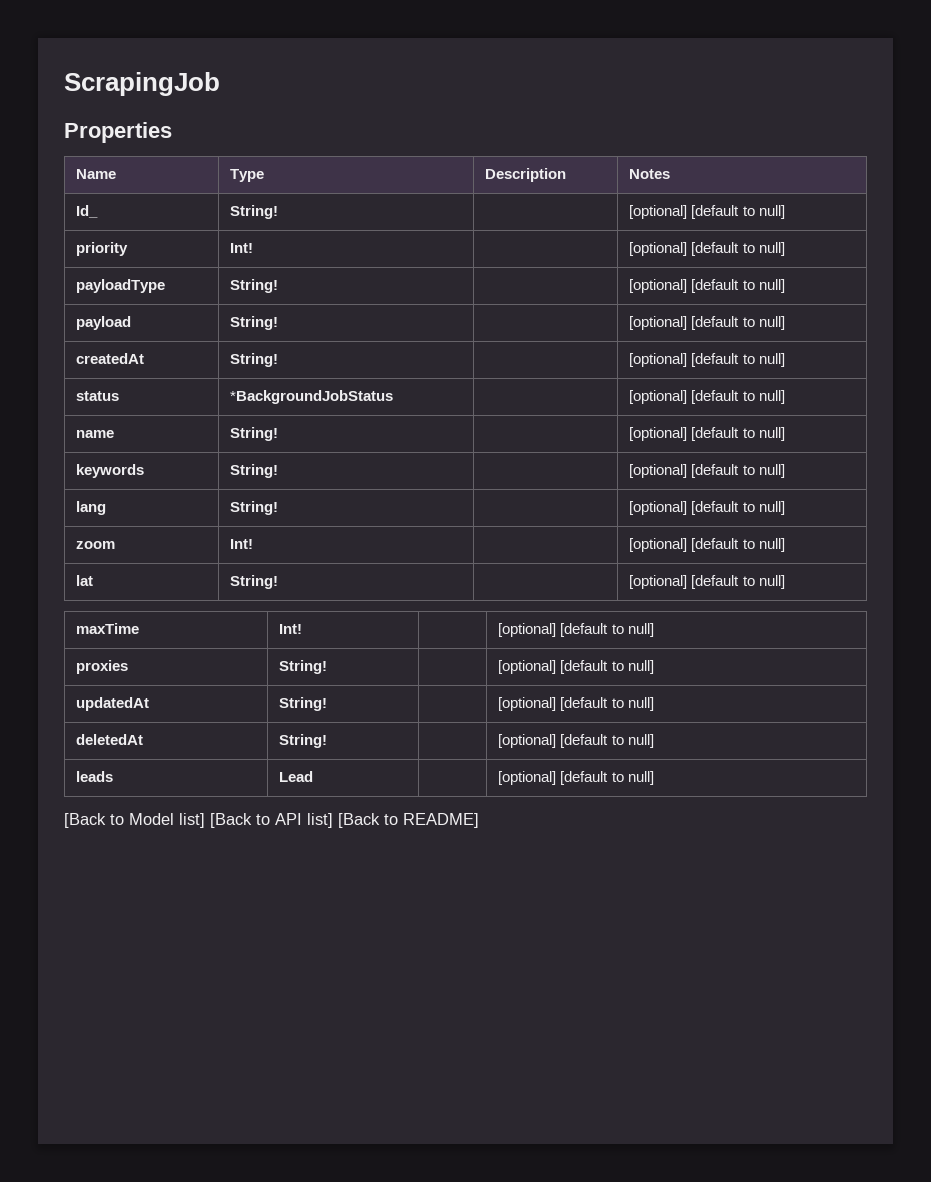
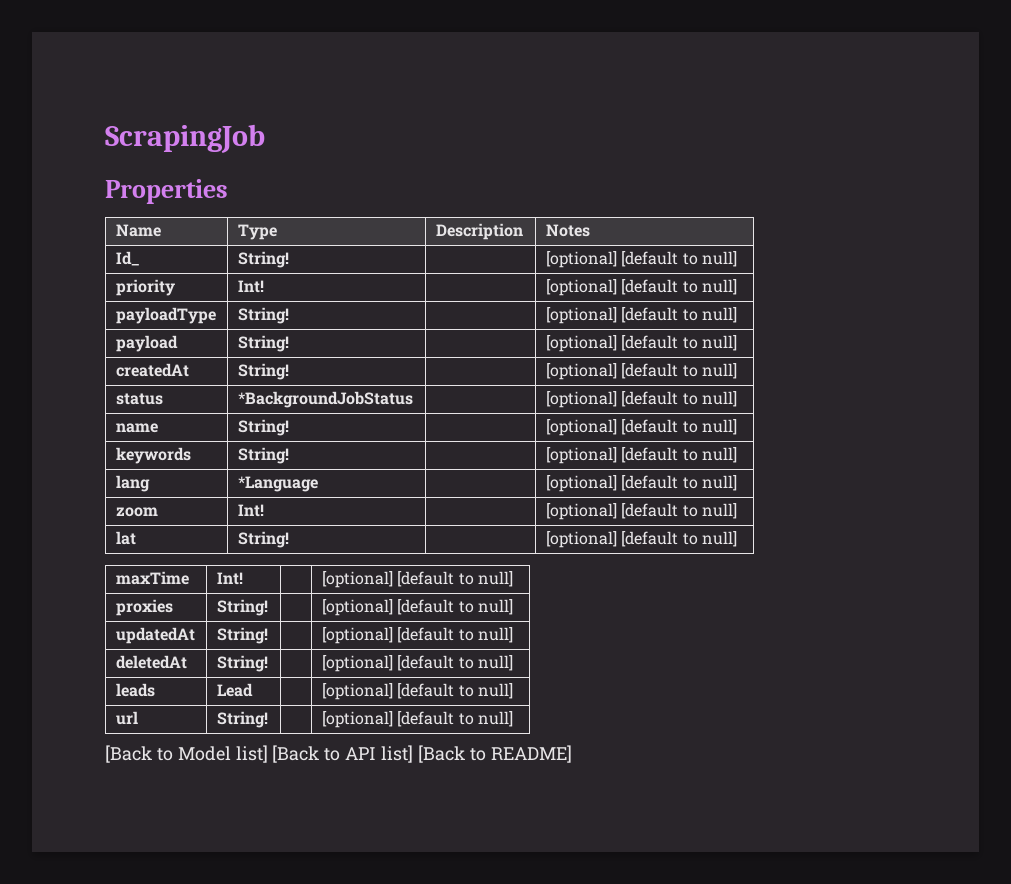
- lang | String! | | [optional] [default to null]
+ lang | *Language | | [optional] [default to null]
+ url | String! | | [optional] [default to null]

